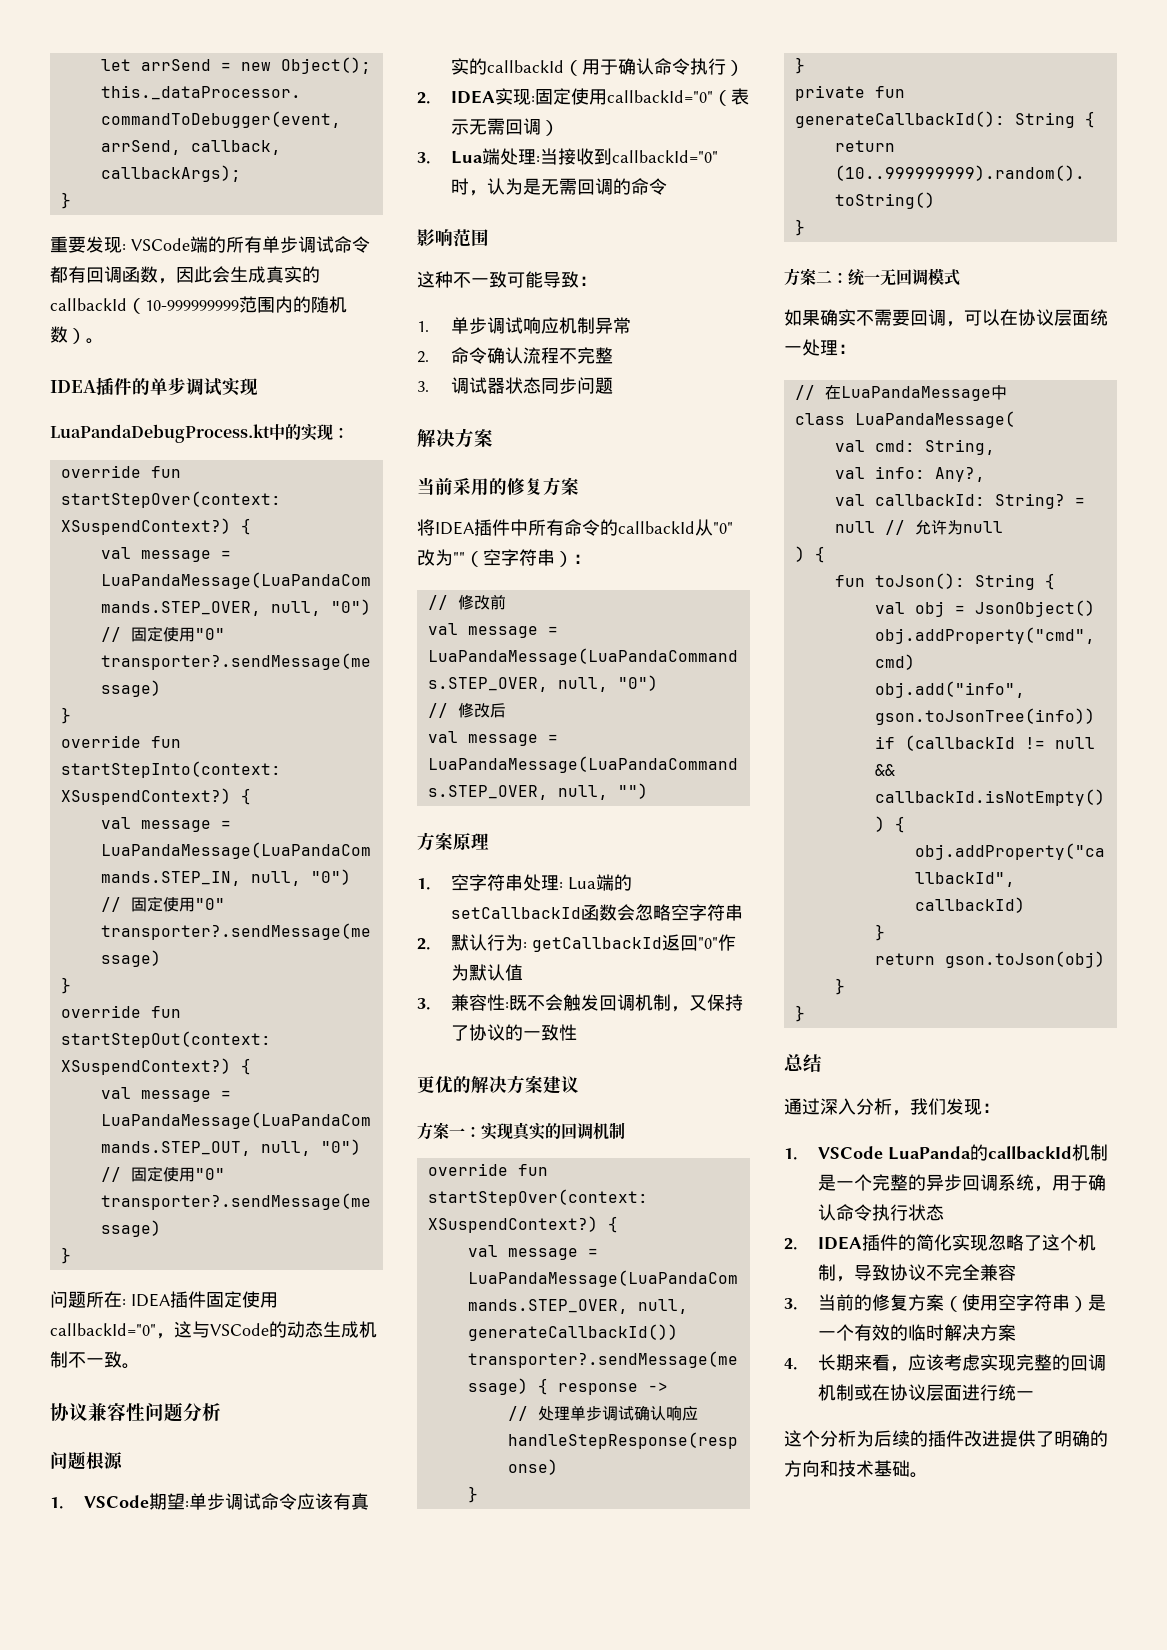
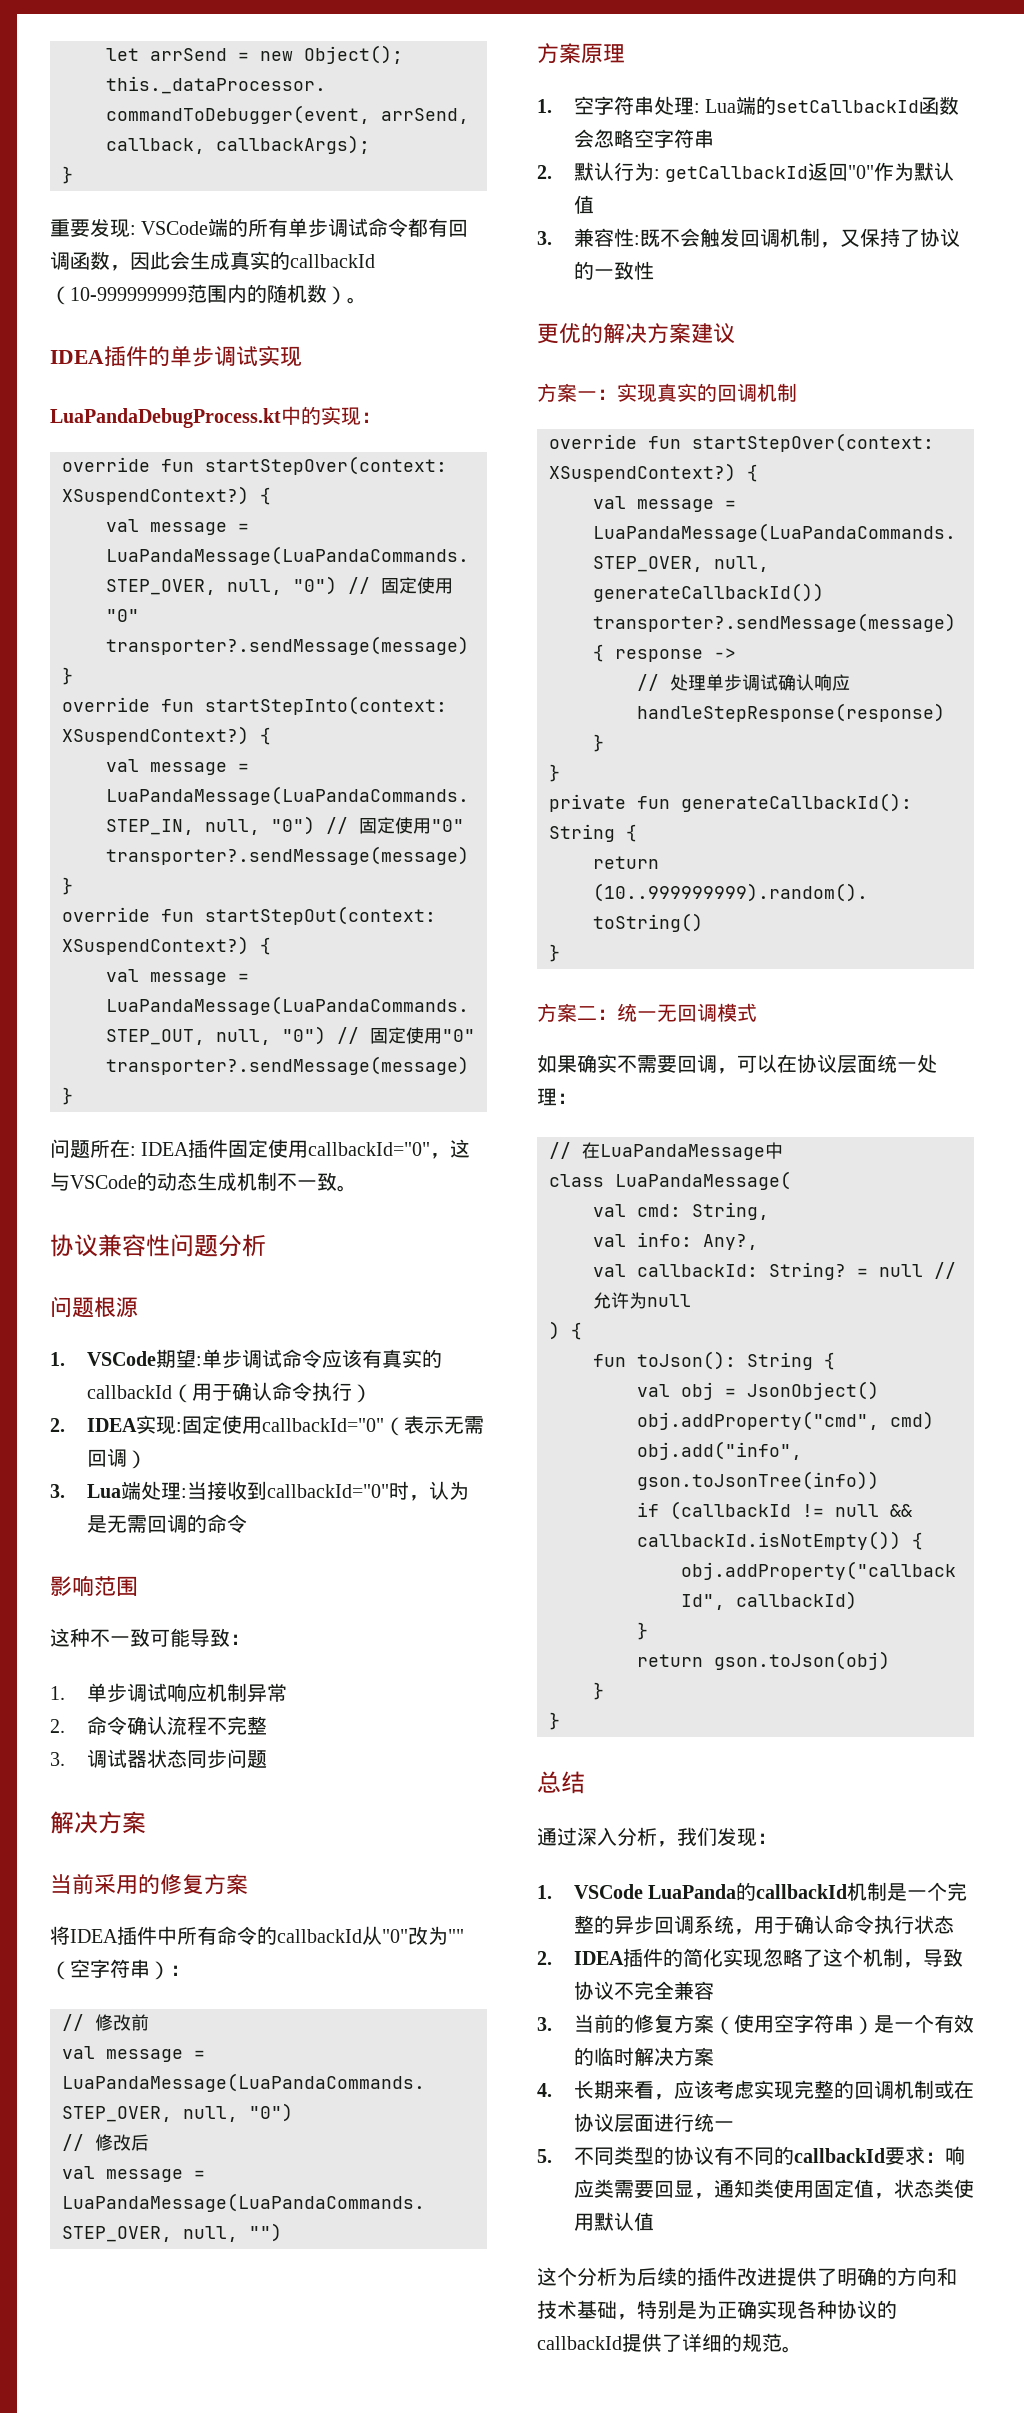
+ 5.不同类型的协议有不同的callbackId要求：响应类需要回显，通知类使用固定值，状态类使用默认值
- 这个分析为后续的插件改进提供了明确的方向和技术基础。
+ 这个分析为后续的插件改进提供了明确的方向和技术基础，特别是为正确实现各种协议的callbackId提供了详细的规范。

